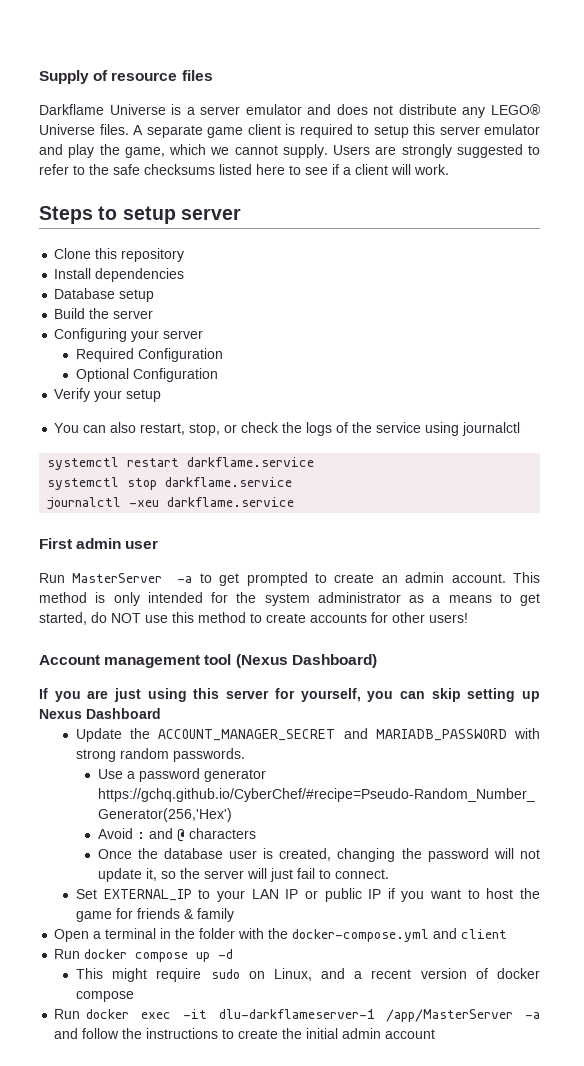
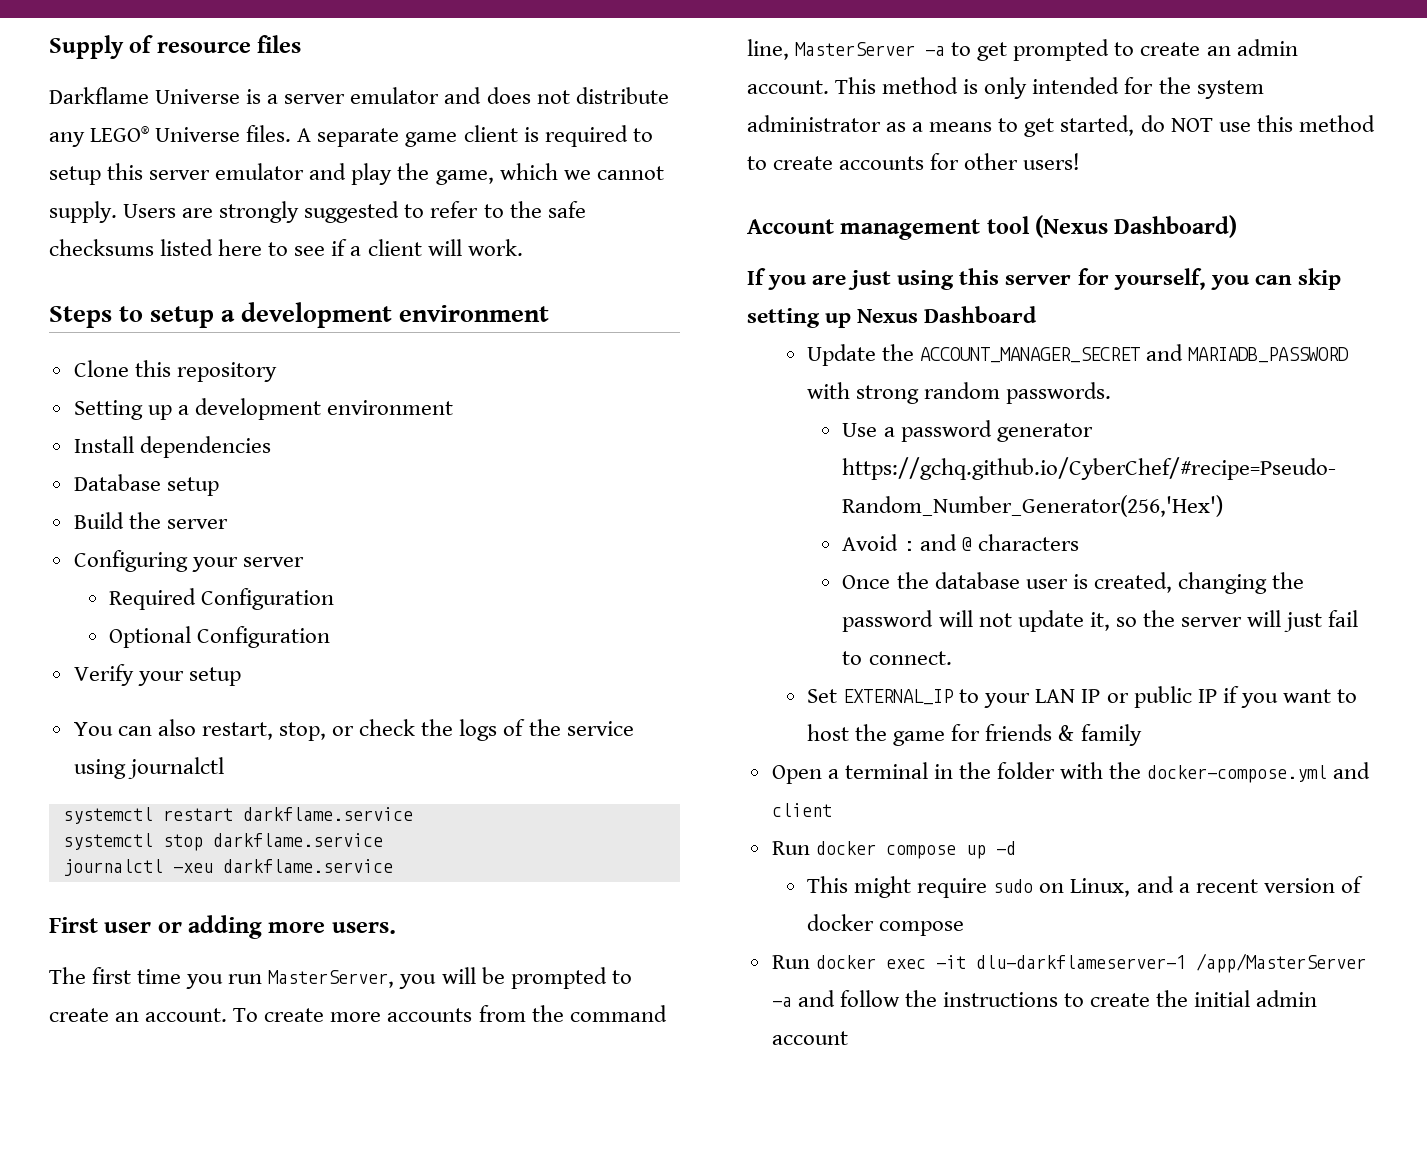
- Steps to setup server
+ Steps to setup a development environment
+ Setting up a development environment
- First admin user
- Run MasterServer -a to get prompted to create an admin account.
+ First user or adding more users.
+ The first time you run MasterServer, you will be prompted to create an account. To create more accounts from the command line, MasterServer -a to get prompted to create an admin account.

